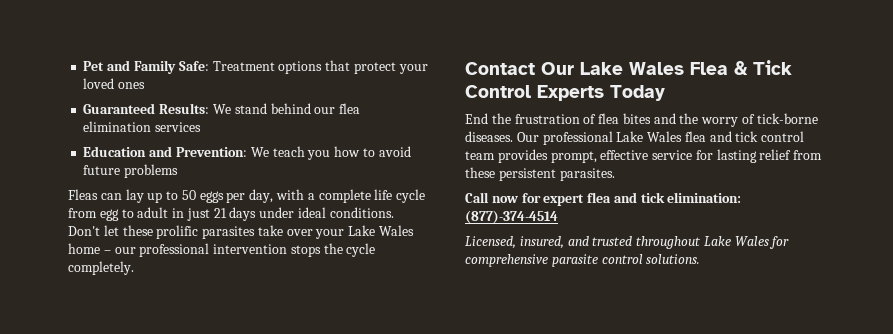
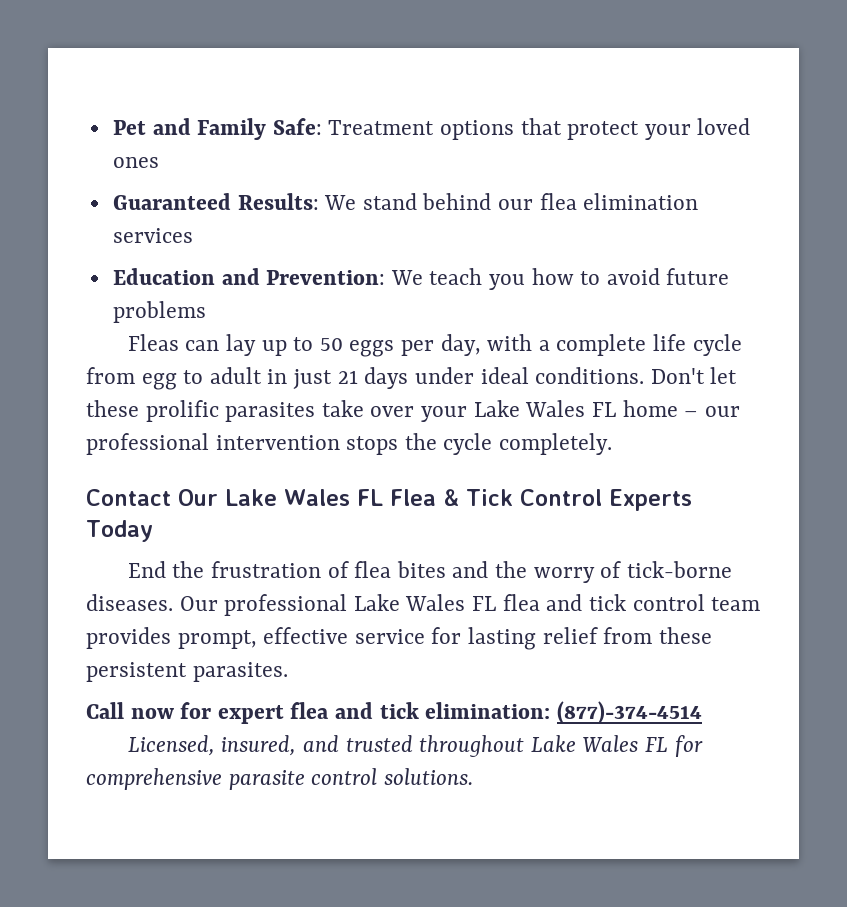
- Don't let these prolific parasites take over your Lake Wales home – our professional intervention stops the cycle completely.
+ Don't let these prolific parasites take over your Lake Wales FL home – our professional intervention stops the cycle completely.
- Contact Our Lake Wales Flea & Tick Control Experts Today
+ Contact Our Lake Wales FL Flea & Tick Control Experts Today
- Our professional Lake Wales flea and tick control team provides prompt, effective service for lasting relief from these persistent parasites.
+ Our professional Lake Wales FL flea and tick control team provides prompt, effective service for lasting relief from these persistent parasites.
- Licensed, insured, and trusted throughout Lake Wales for comprehensive parasite control solutions.
+ Licensed, insured, and trusted throughout Lake Wales FL for comprehensive parasite control solutions.

